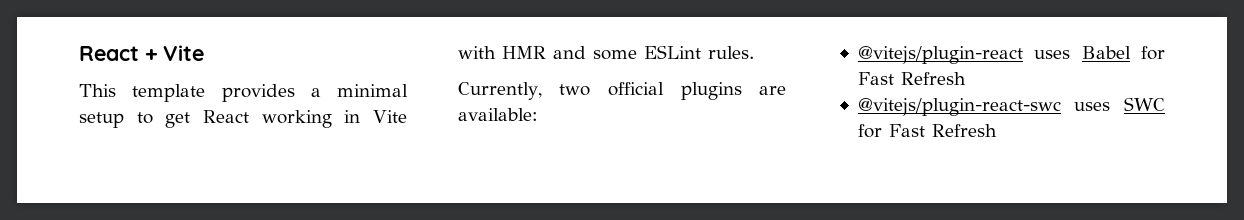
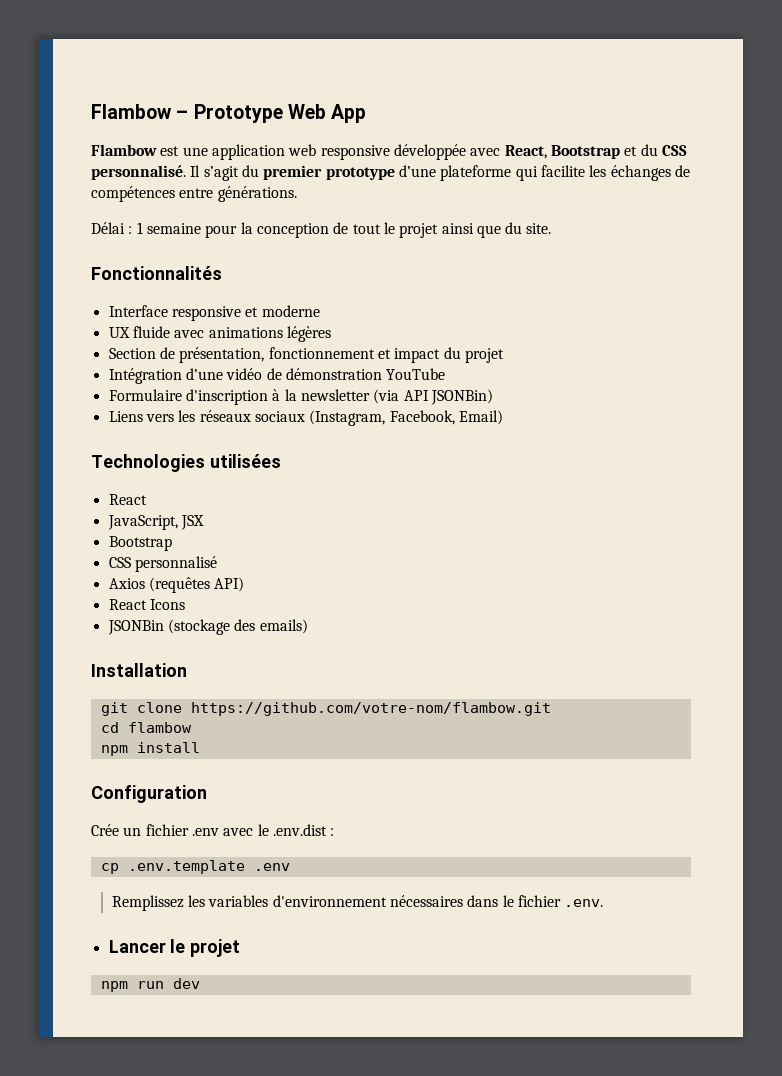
- React + Vite
- This template provides a minimal setup to get React working in Vite with HMR and some ESLint rules.
- Currently, two official plugins are available:
- @vitejs/plugin-react uses Babel for Fast Refresh
- @vitejs/plugin-react-swc uses SWC for Fast Refresh
+ Flambow – Prototype Web App
+ Flambow est une application web responsive développée avec React, Bootstrap et du CSS personnalisé. Il s’agit du premier prototype d’une plateforme qui facilite les échanges de compétences entre générations.
+ Délai : 1 semaine pour la conception de tout le projet ainsi que du site.
+ Fonctionnalités
+ Interface responsive et moderne
+ UX fluide avec animations légères
+ Section de présentation, fonctionnement et impact du projet
+ Intégration d’une vidéo de démonstration YouTube
+ Formulaire d'inscription à la newsletter (via API JSONBin)
+ Liens vers les réseaux sociaux (Instagram, Facebook, Email)
+ Technologies utilisées
+ React
+ JavaScript, JSX
+ Bootstrap
+ CSS personnalisé
+ Axios (requêtes API)
+ React Icons
+ JSONBin (stockage des emails)
+ Installation
+ git clone https://github.com/votre-nom/flambow.git
+ cd flambow
+ npm install
+ Configuration
+ Crée un fichier .env avec le .env.dist :
+ cp .env.template .env
+ Remplissez les variables d'environnement nécessaires dans le fichier .env.
+ Lancer le projet
+ npm run dev

